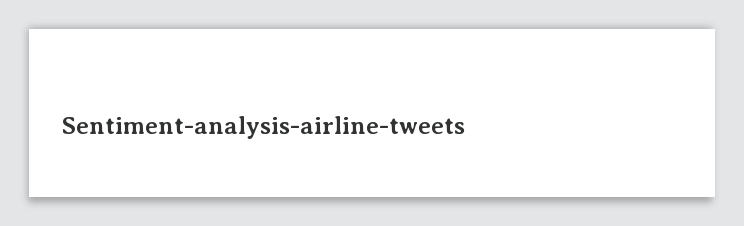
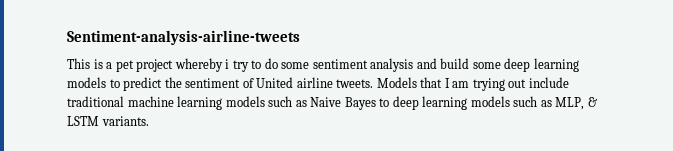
+ This is a pet project whereby i try to do some sentiment analysis and build some deep learning models to predict the sentiment of United airline tweets. Models that I am trying out include traditional machine learning models such as Naive Bayes to deep learning models such as MLP, & LSTM variants.

